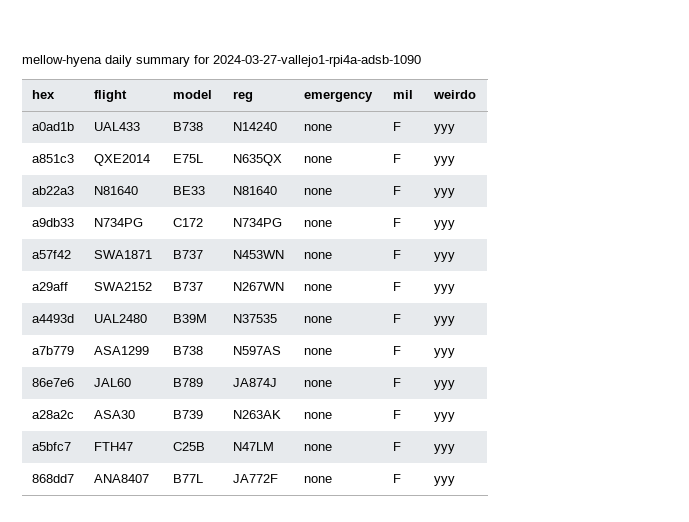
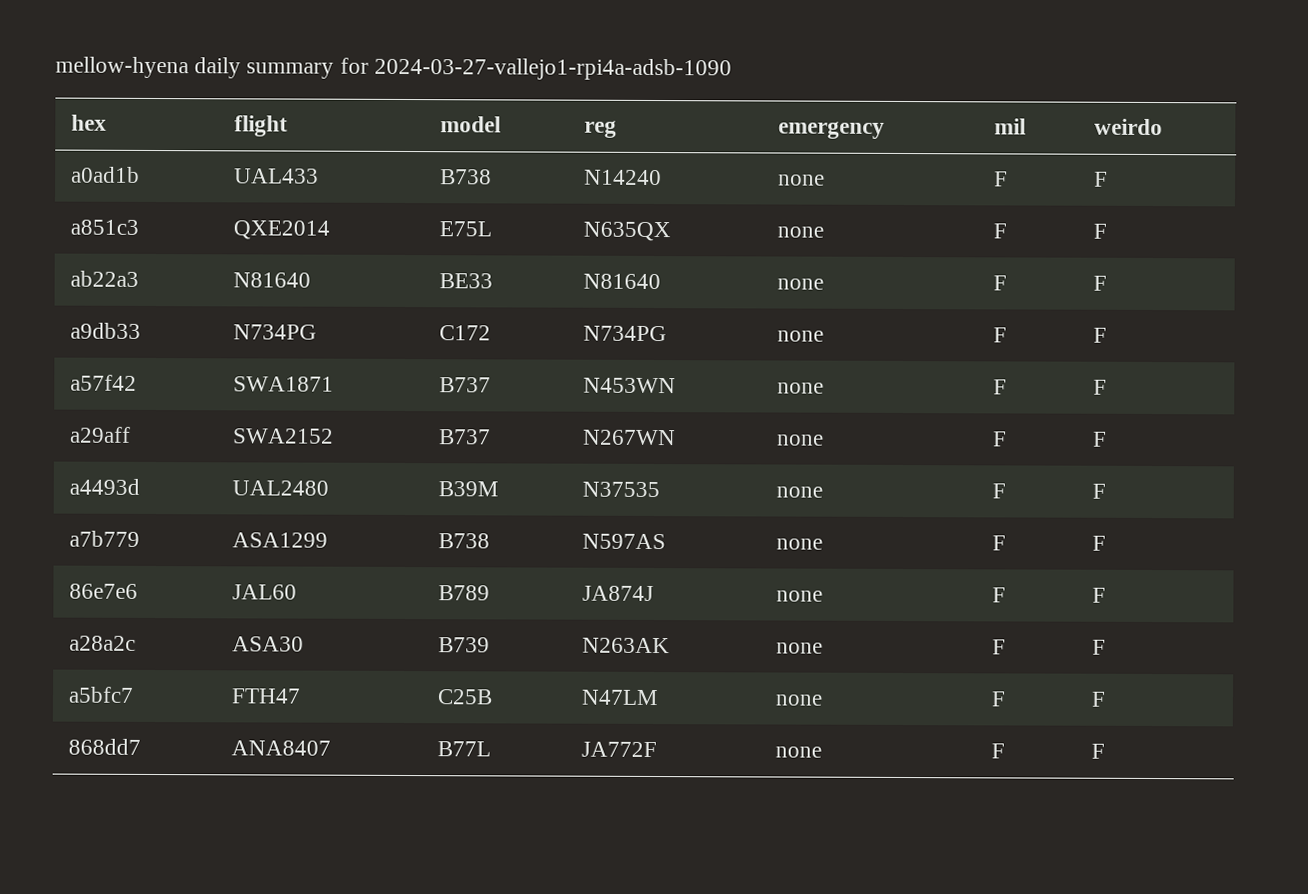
- a0ad1b | UAL433 | B738 | N14240 | none | F | yyy
+ a0ad1b | UAL433 | B738 | N14240 | none | F | F
- a851c3 | QXE2014 | E75L | N635QX | none | F | yyy
+ a851c3 | QXE2014 | E75L | N635QX | none | F | F
- ab22a3 | N81640 | BE33 | N81640 | none | F | yyy
+ ab22a3 | N81640 | BE33 | N81640 | none | F | F
- a9db33 | N734PG | C172 | N734PG | none | F | yyy
+ a9db33 | N734PG | C172 | N734PG | none | F | F
- a57f42 | SWA1871 | B737 | N453WN | none | F | yyy
+ a57f42 | SWA1871 | B737 | N453WN | none | F | F
- a29aff | SWA2152 | B737 | N267WN | none | F | yyy
+ a29aff | SWA2152 | B737 | N267WN | none | F | F
- a4493d | UAL2480 | B39M | N37535 | none | F | yyy
+ a4493d | UAL2480 | B39M | N37535 | none | F | F
- a7b779 | ASA1299 | B738 | N597AS | none | F | yyy
+ a7b779 | ASA1299 | B738 | N597AS | none | F | F
- 86e7e6 | JAL60 | B789 | JA874J | none | F | yyy
+ 86e7e6 | JAL60 | B789 | JA874J | none | F | F
- a28a2c | ASA30 | B739 | N263AK | none | F | yyy
+ a28a2c | ASA30 | B739 | N263AK | none | F | F
- a5bfc7 | FTH47 | C25B | N47LM | none | F | yyy
+ a5bfc7 | FTH47 | C25B | N47LM | none | F | F
- 868dd7 | ANA8407 | B77L | JA772F | none | F | yyy
+ 868dd7 | ANA8407 | B77L | JA772F | none | F | F

